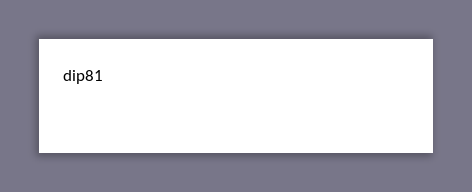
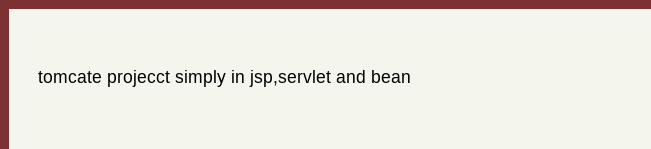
- dip81
+ tomcate projecct simply in jsp,servlet and bean

